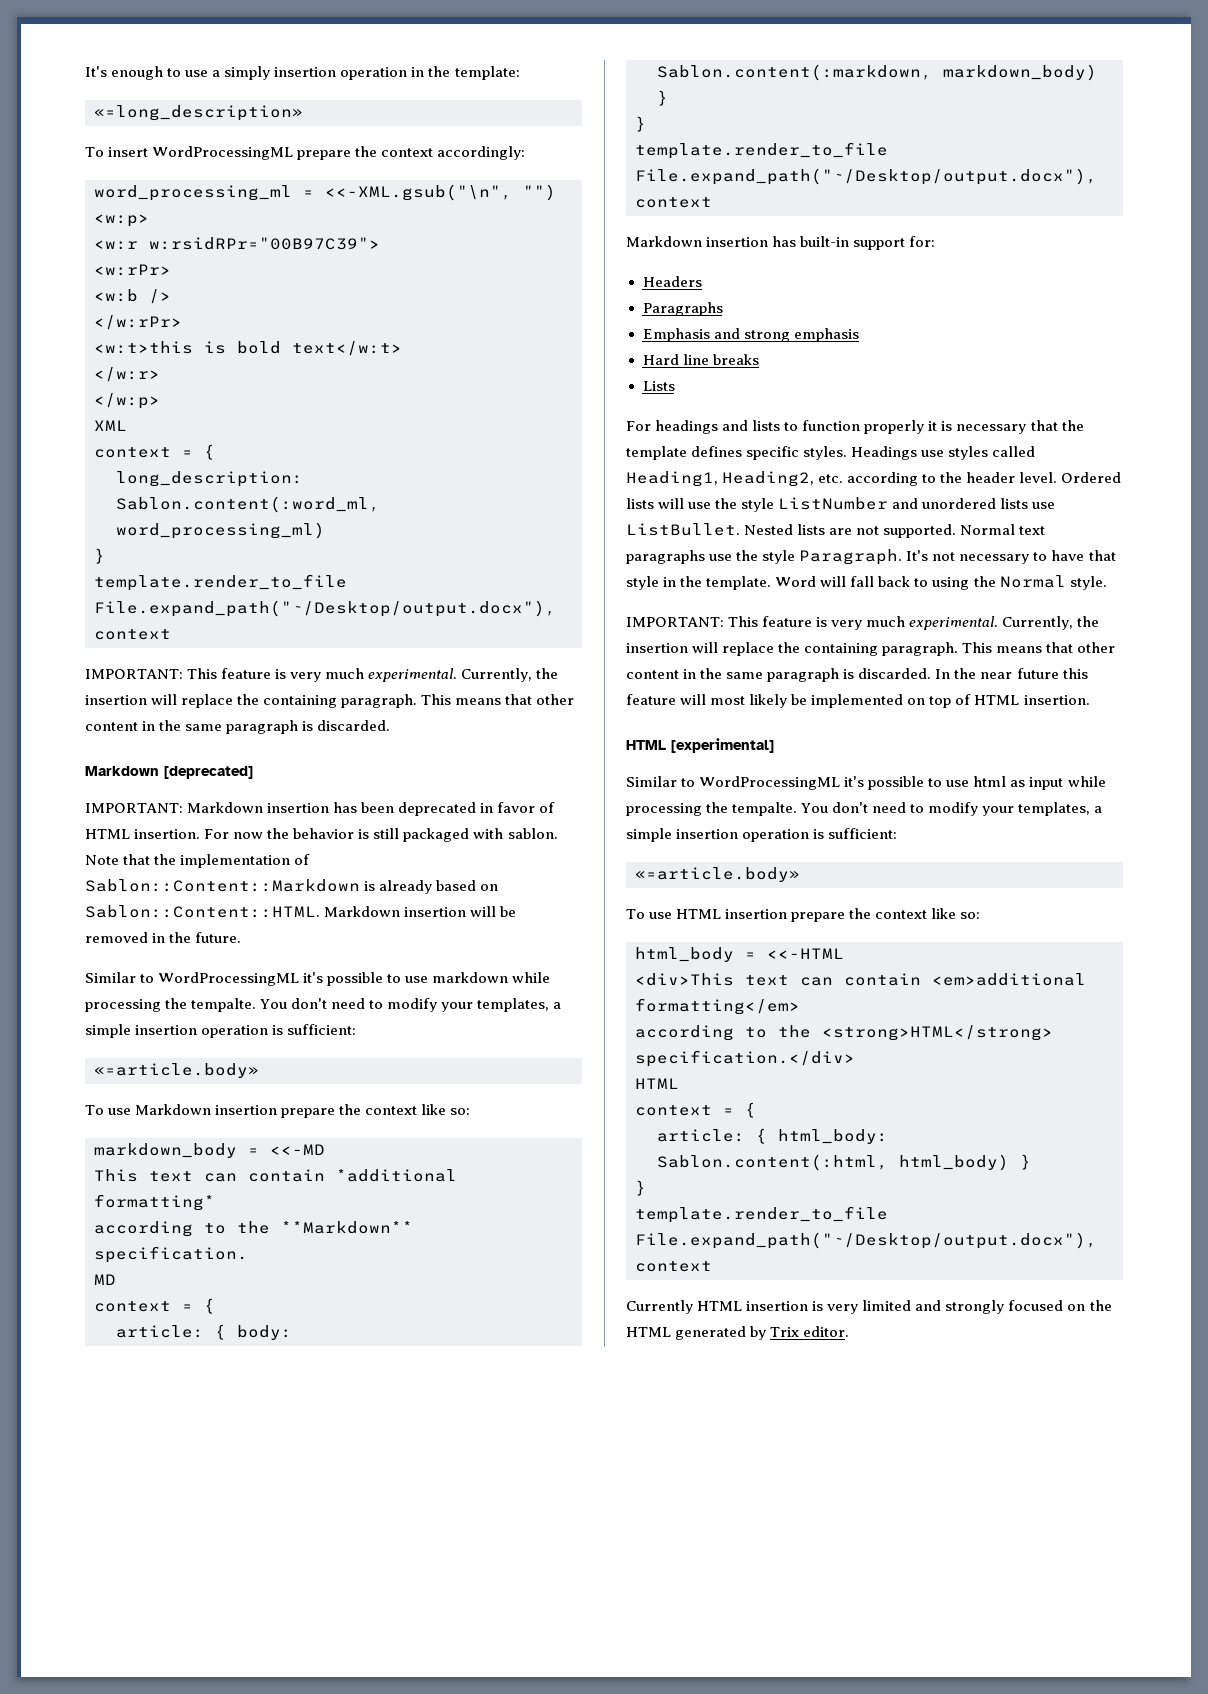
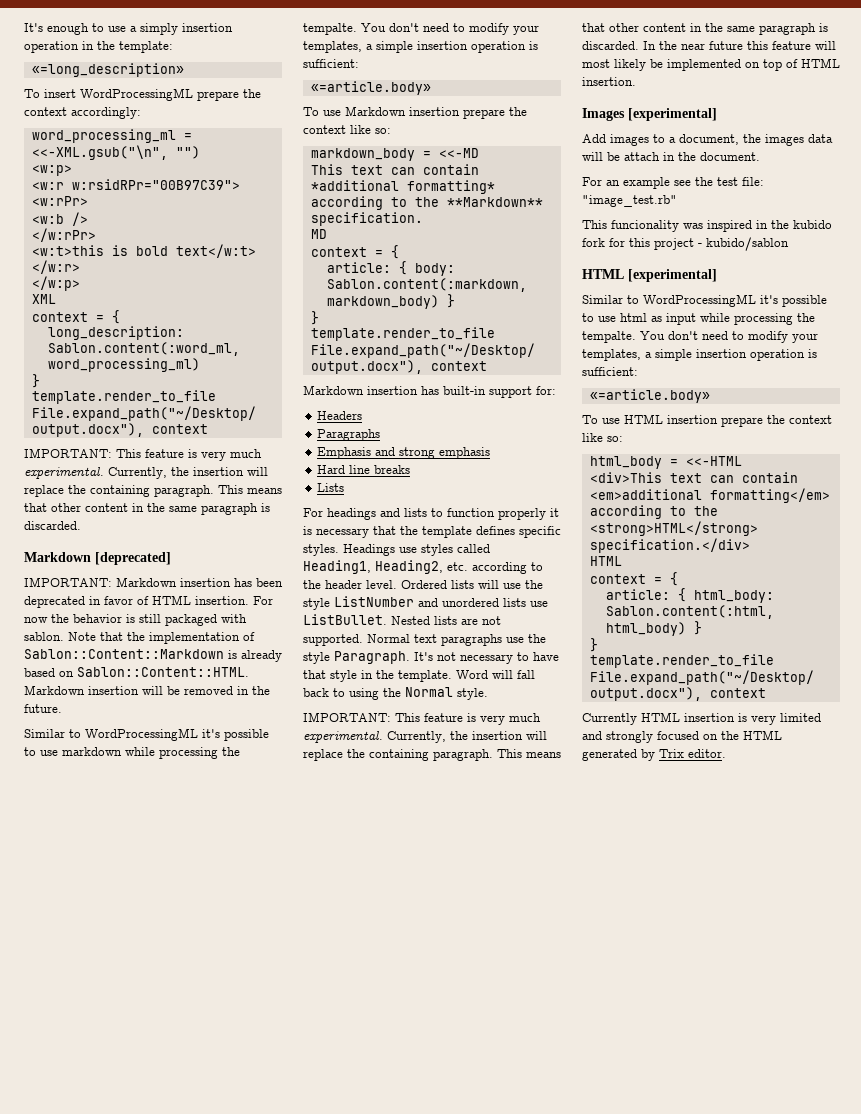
+ Images [experimental]
+ Add images to a document, the images data will be attach in the document.
+ For an example see the test file: "image_test.rb"
+ This funcionality was inspired in the kubido fork for this project - kubido/sablon

